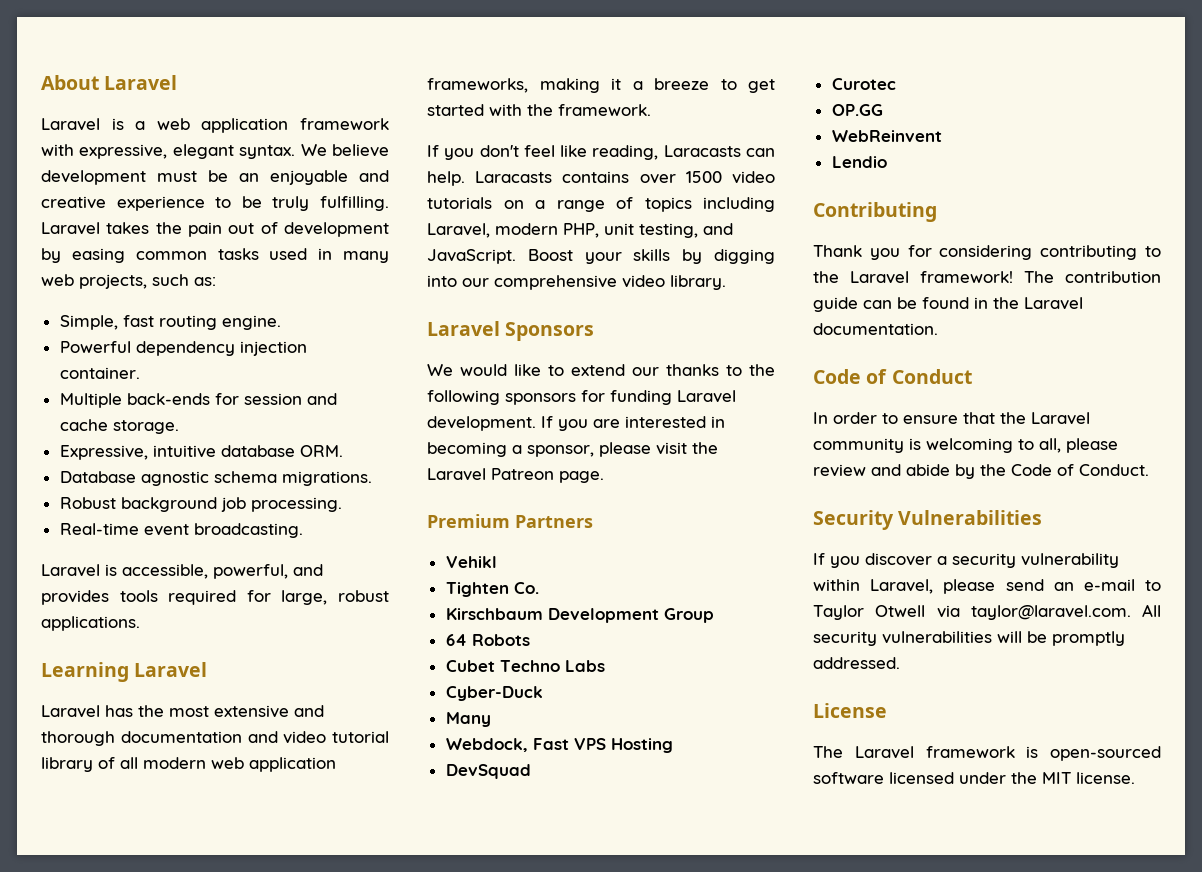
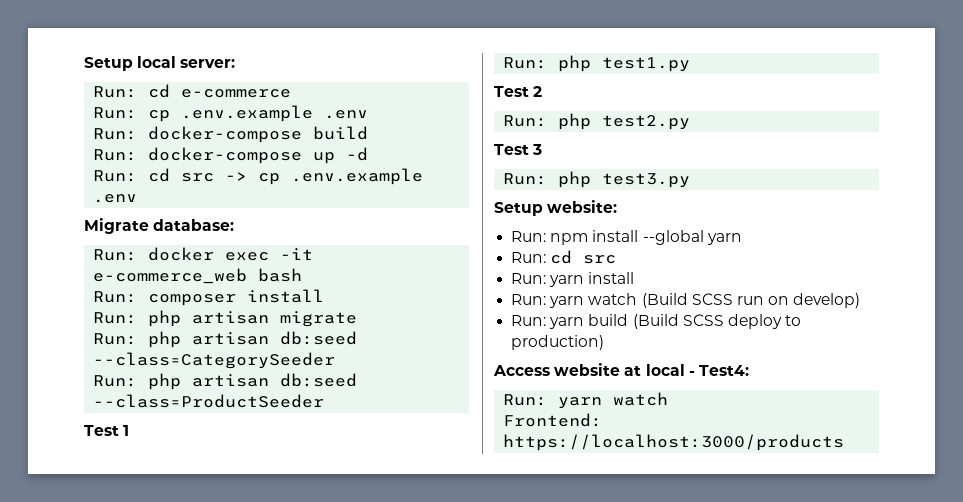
- About Laravel
- Laravel is a web application framework with expressive, elegant syntax. We believe development must be an enjoyable and creative experience to be truly fulfilling. Laravel takes the pain out of development by easing common tasks used in many web projects, such as:
- Simple, fast routing engine.
- Powerful dependency injection container.
- Multiple back-ends for session and cache storage.
- Expressive, intuitive database ORM.
- Database agnostic schema migrations.
- Robust background job processing.
- Real-time event broadcasting.
- Laravel is accessible, powerful, and provides tools required for large, robust applications.
- Learning Laravel
- Laravel has the most extensive and thorough documentation and video tutorial library of all modern web application frameworks, making it a breeze to get started with the framework.
- If you don't feel like reading, Laracasts can help. Laracasts contains over 1500 video tutorials on a range of topics including Laravel, modern PHP, unit testing, and JavaScript. Boost your skills by digging into our comprehensive video library.
- Laravel Sponsors
- We would like to extend our thanks to the following sponsors for funding Laravel development. If you are interested in becoming a sponsor, please visit the Laravel Patreon page.
- Premium Partners
- Vehikl
- Tighten Co.
- Kirschbaum Development Group
- 64 Robots
- Cubet Techno Labs
- Cyber-Duck
- Many
- Webdock, Fast VPS Hosting
- DevSquad
- Curotec
- OP.GG
- WebReinvent
- Lendio
- Contributing
- Thank you for considering contributing to the Laravel framework! The contribution guide can be found in the Laravel documentation.
- Code of Conduct
- In order to ensure that the Laravel community is welcoming to all, please review and abide by the Code of Conduct.
- Security Vulnerabilities
- If you discover a security vulnerability within Laravel, please send an e-mail to Taylor Otwell via taylor@laravel.com. All security vulnerabilities will be promptly addressed.
- License
- The Laravel framework is open-sourced software licensed under the MIT license.
+ Setup local server:
+ Run: cd e-commerce
+ Run: cp .env.example .env
+ Run: docker-compose build
+ Run: docker-compose up -d
+ Run: cd src -> cp .env.example .env
+ Migrate database:
+ Run: docker exec -it e-commerce_web bash
+ Run: composer install
+ Run: php artisan migrate
+ Run: php artisan db:seed --class=CategorySeeder
+ Run: php artisan db:seed --class=ProductSeeder
+ Test 1
+ Run: php test1.py
+ Test 2
+ Run: php test2.py
+ Test 3
+ Run: php test3.py
+ Setup website:
+ Run: npm install --global yarn
+ Run: cd src
+ Run: yarn install
+ Run: yarn watch (Build SCSS run on develop)
+ Run: yarn build (Build SCSS deploy to production)
+ Access website at local - Test4:
+ Run: yarn watch
+ Frontend: https://localhost:3000/products

